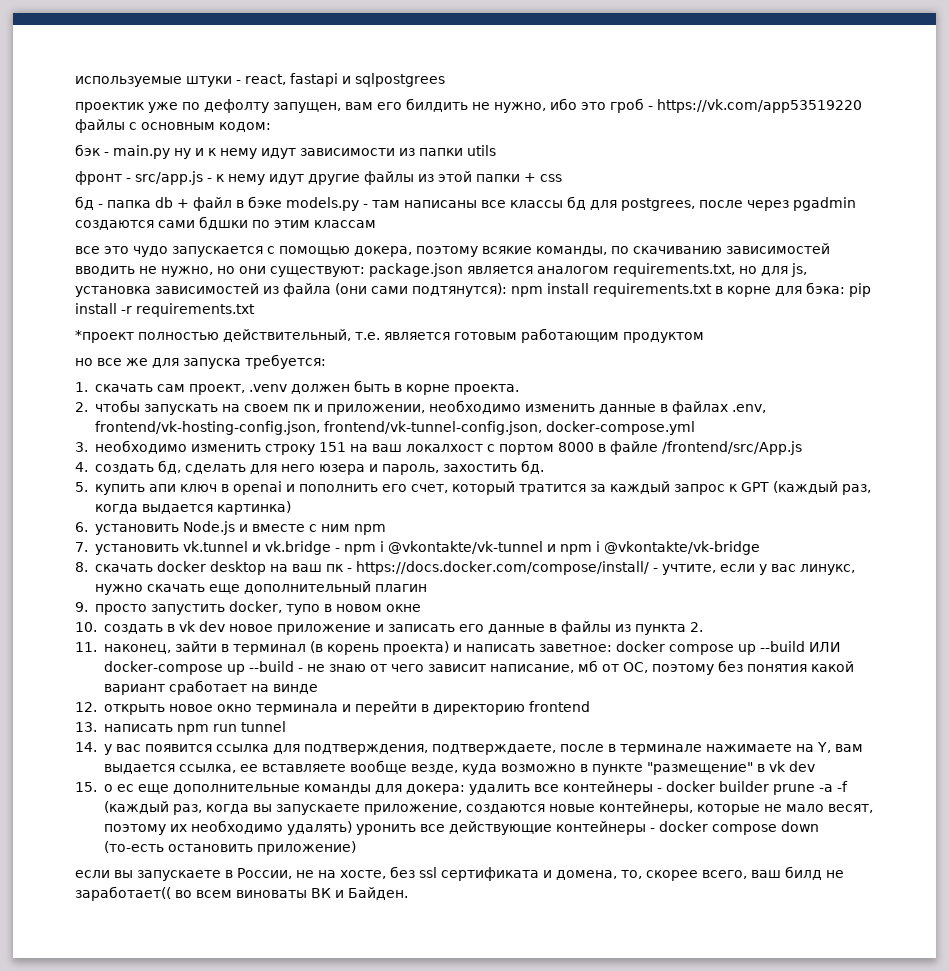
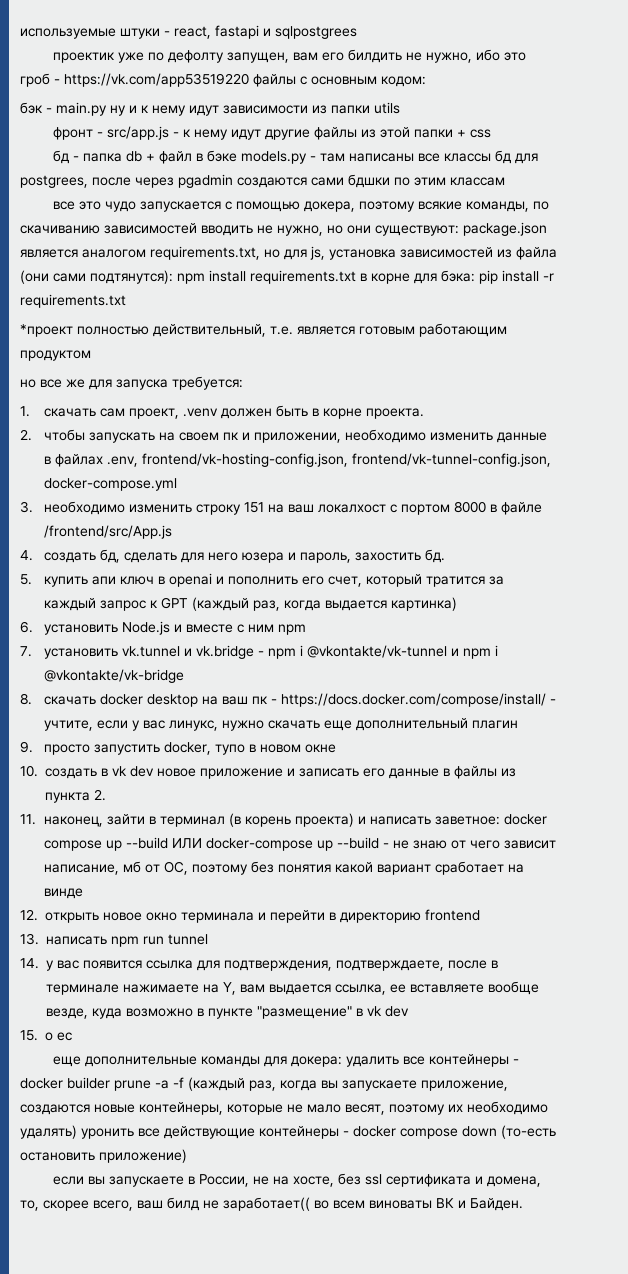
- 15. о ес еще дополнительные команды для докера: удалить все контейнеры - docker builder prune -a -f (каждый раз, когда вы запускаете приложение, создаются новые контейнеры, которые не мало весят, поэтому их необходимо удалять) уронить все действующие контейнеры - docker compose down (то-есть остановить приложение)
+ 15. о ес
+ еще дополнительные команды для докера: удалить все контейнеры - docker builder prune -a -f (каждый раз, когда вы запускаете приложение, создаются новые контейнеры, которые не мало весят, поэтому их необходимо удалять) уронить все действующие контейнеры - docker compose down (то-есть остановить приложение)

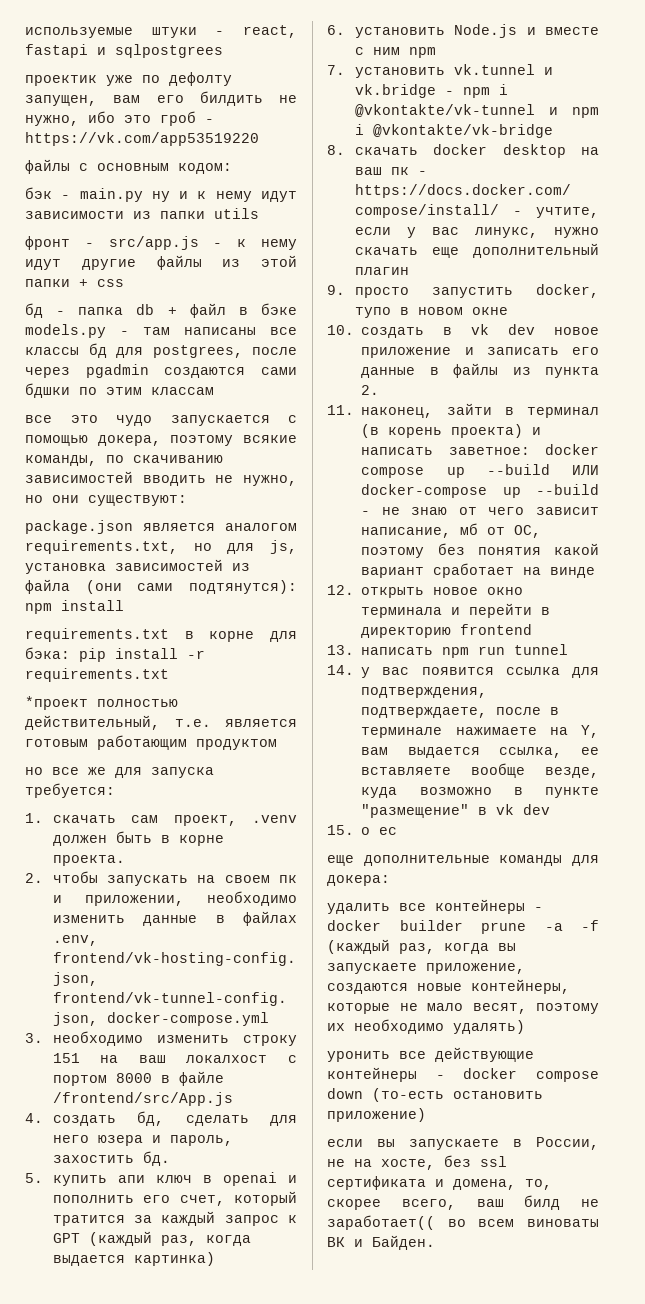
- проектик уже по дефолту запущен, вам его билдить не нужно, ибо это гроб - https://vk.com/app53519220 файлы с основным кодом:
+ проектик уже по дефолту запущен, вам его билдить не нужно, ибо это гроб - https://vk.com/app53519220
+ файлы с основным кодом:
- все это чудо запускается с помощью докера, поэтому всякие команды, по скачиванию зависимостей вводить не нужно, но они существуют: package.json является аналогом requirements.txt, но для js, установка зависимостей из файла (они сами подтянутся): npm install requirements.txt в корне для бэка: pip install -r requirements.txt
+ все это чудо запускается с помощью докера, поэтому всякие команды, по скачиванию зависимостей вводить не нужно, но они существуют:
+ package.json является аналогом requirements.txt, но для js, установка зависимостей из файла (они сами подтянутся): npm install
+ requirements.txt в корне для бэка: pip install -r requirements.txt
- еще дополнительные команды для докера: удалить все контейнеры - docker builder prune -a -f (каждый раз, когда вы запускаете приложение, создаются новые контейнеры, которые не мало весят, поэтому их необходимо удалять) уронить все действующие контейнеры - docker compose down (то-есть остановить приложение)
+ еще дополнительные команды для докера:
+ удалить все контейнеры - docker builder prune -a -f (каждый раз, когда вы запускаете приложение, создаются новые контейнеры, которые не мало весят, поэтому их необходимо удалять)
+ уронить все действующие контейнеры - docker compose down (то-есть остановить приложение)

